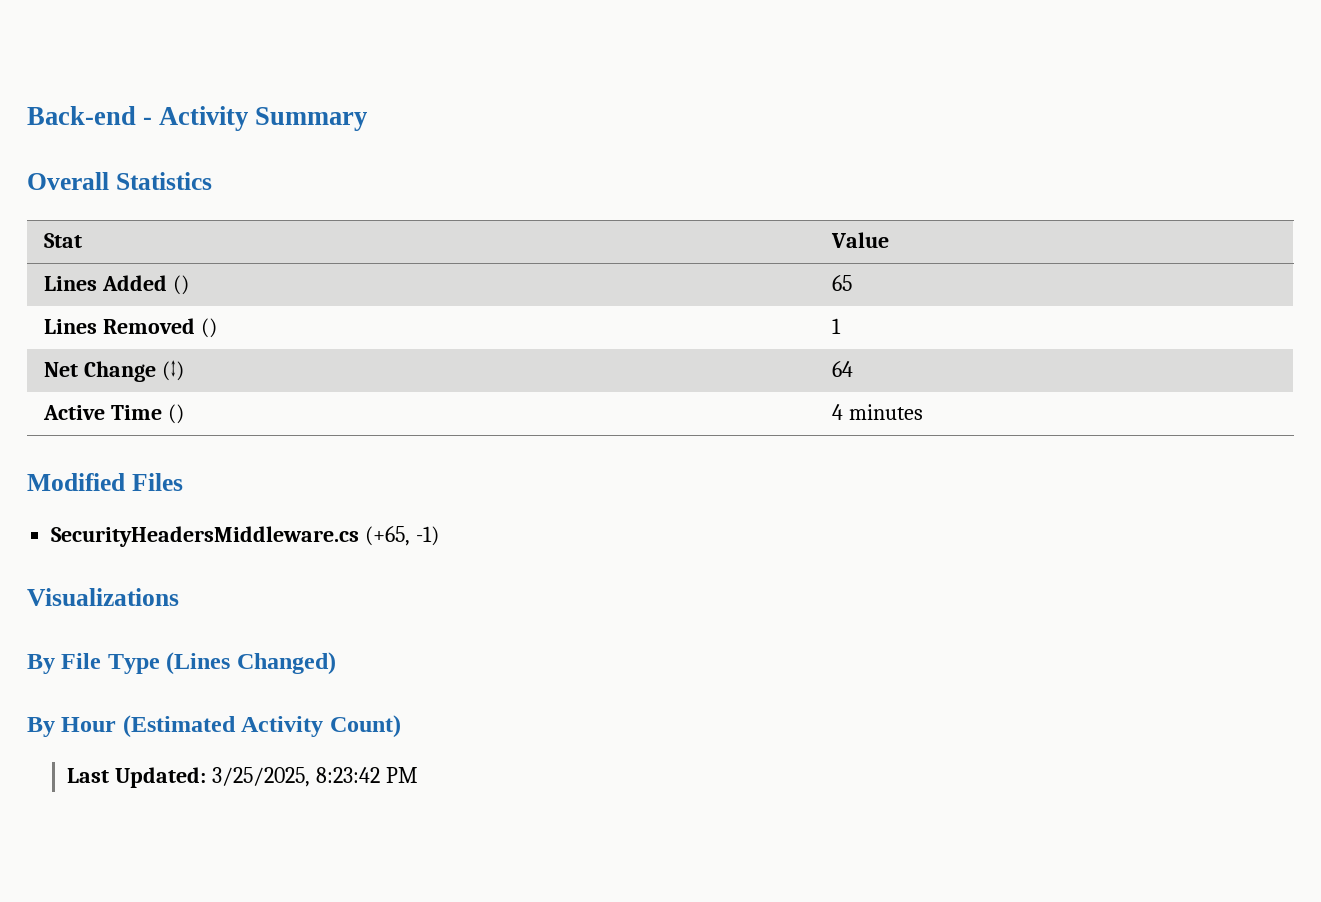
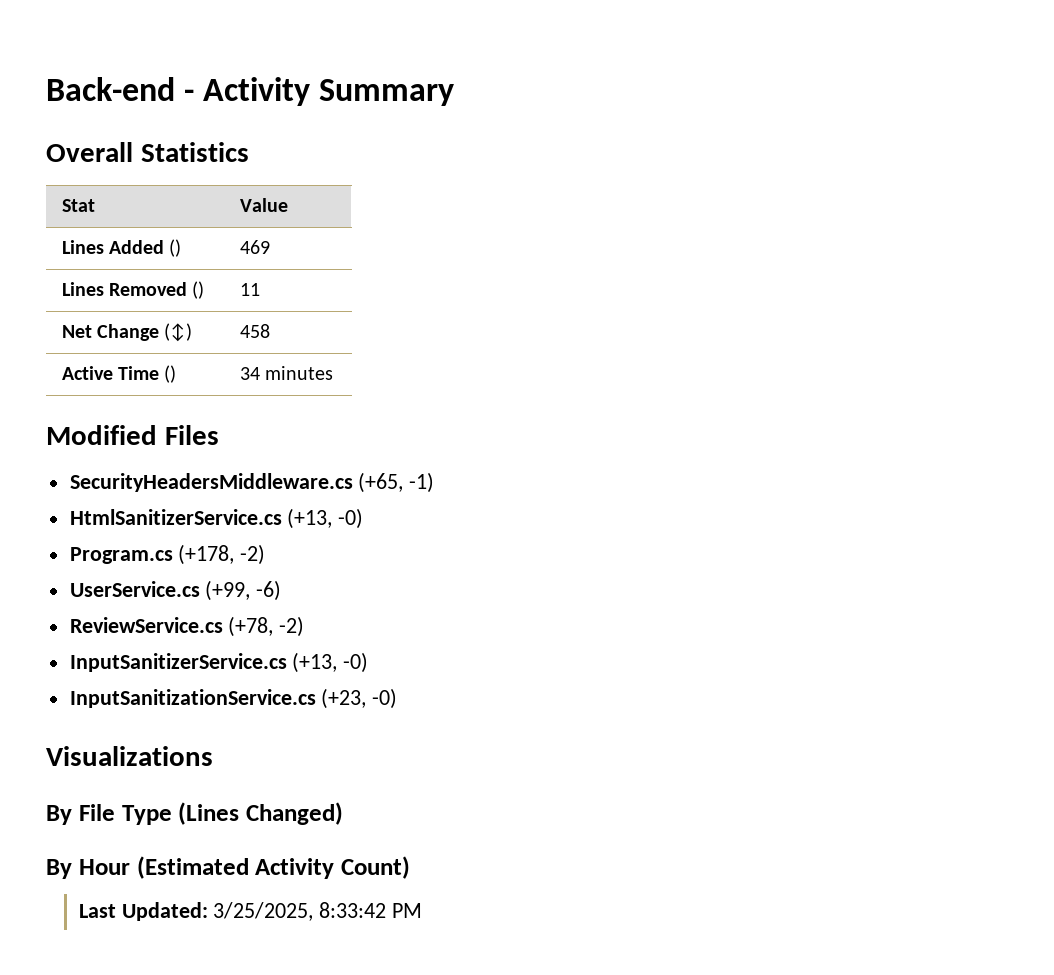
- Lines Added () | 65
+ Lines Added () | 469
- Lines Removed () | 1
+ Lines Removed () | 11
- Net Change (↕) | 64
+ Net Change (↕) | 458
- Active Time () | 4 minutes
+ Active Time () | 34 minutes
+ HtmlSanitizerService.cs (+13, -0)
+ Program.cs (+178, -2)
+ UserService.cs (+99, -6)
+ ReviewService.cs (+78, -2)
+ InputSanitizerService.cs (+13, -0)
+ InputSanitizationService.cs (+23, -0)
- Last Updated: 3/25/2025, 8:23:42 PM
+ Last Updated: 3/25/2025, 8:33:42 PM

